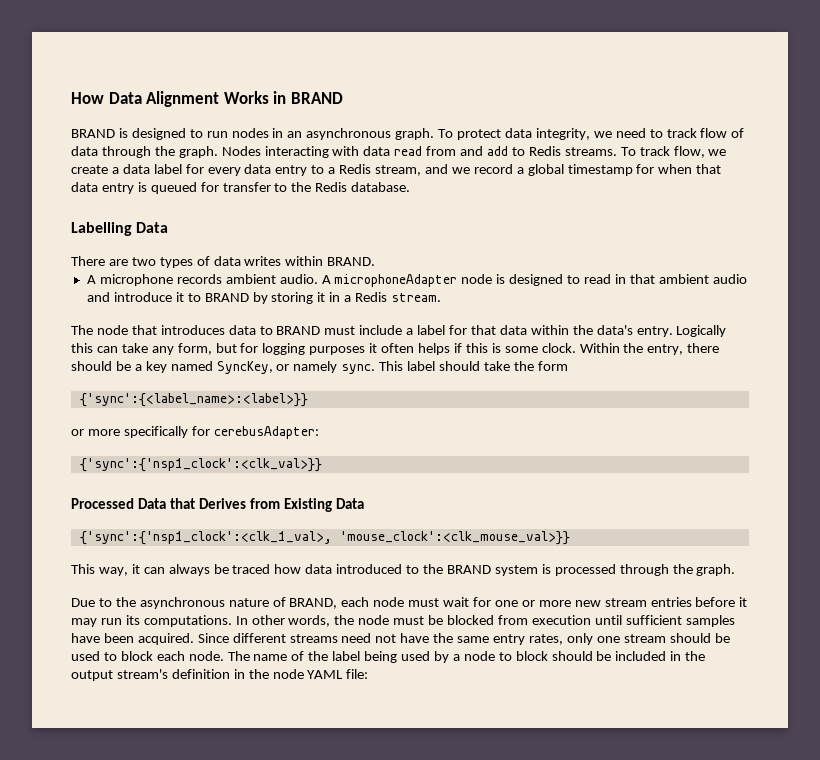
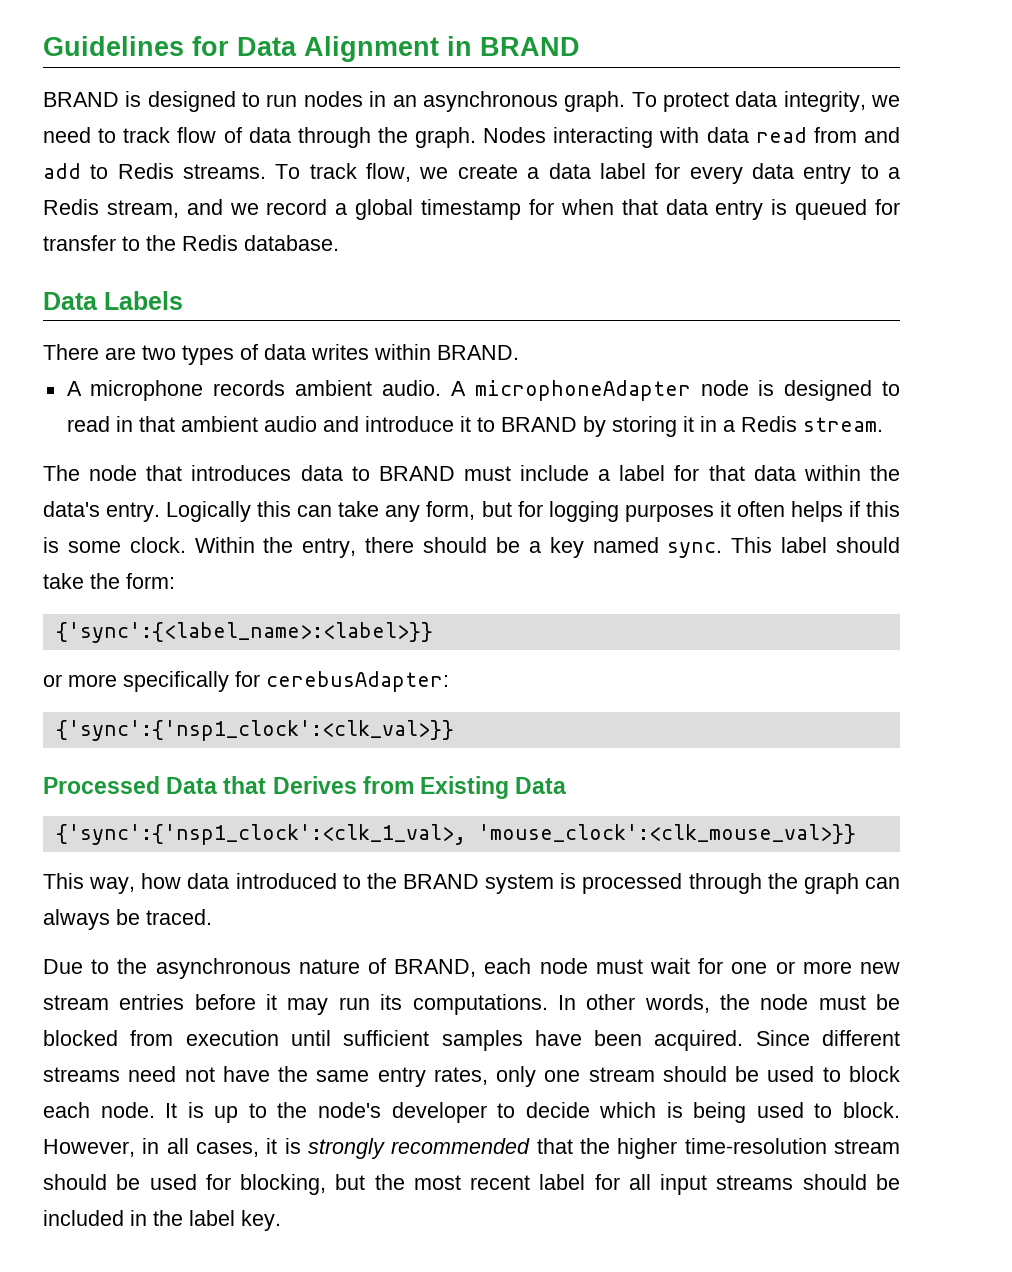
- How Data Alignment Works in BRAND
+ Guidelines for Data Alignment in BRAND
- Labelling Data
+ Data Labels
- Within the entry, there should be a key named SyncKey, or namely sync.
+ Within the entry, there should be a key named sync.
- This label should take the form
+ This label should take the form:
- This way, it can always be traced how data introduced to the BRAND system is processed through the graph.
+ This way, how data introduced to the BRAND system is processed through the graph can always be traced.
- The name of the label being used by a node to block should be included in the output stream's definition in the node YAML file:
+ It is up to the node's developer to decide which is being used to block. However, in all cases, it is strongly recommended that the higher time-resolution stream should be used for blocking, but the most recent label for all input streams should be included in the label key.

